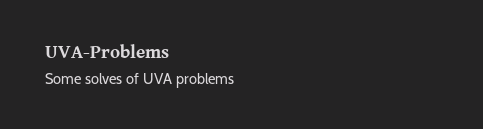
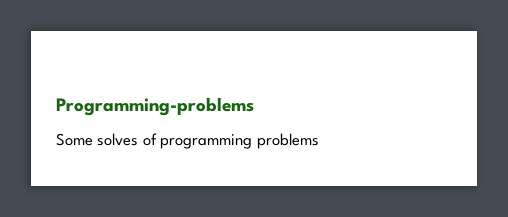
- UVA-Problems
+ Programming-problems
- Some solves of UVA problems
+ Some solves of programming problems

